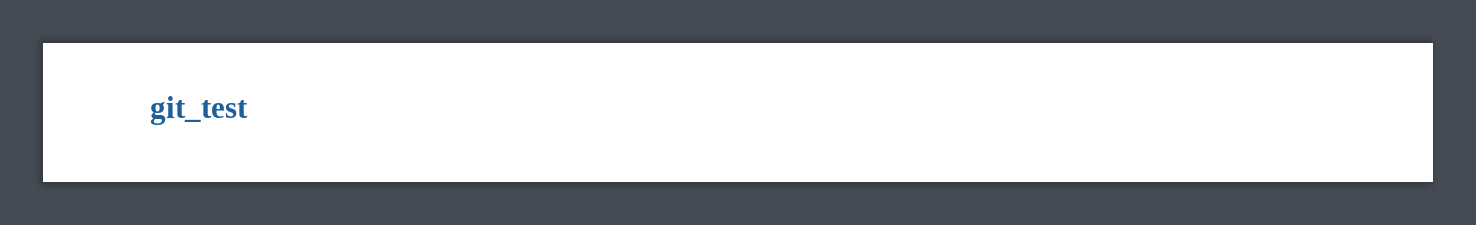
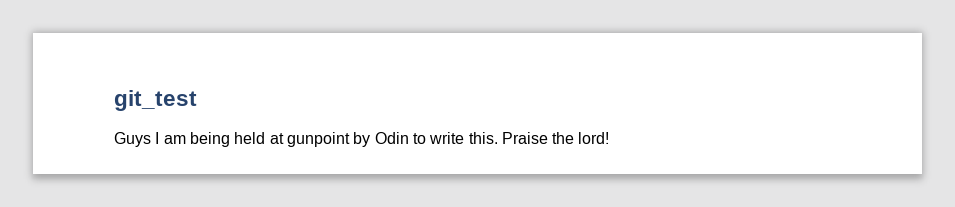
+ Guys I am being held at gunpoint by Odin to write this. Praise the lord!

